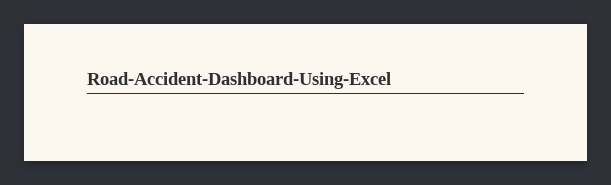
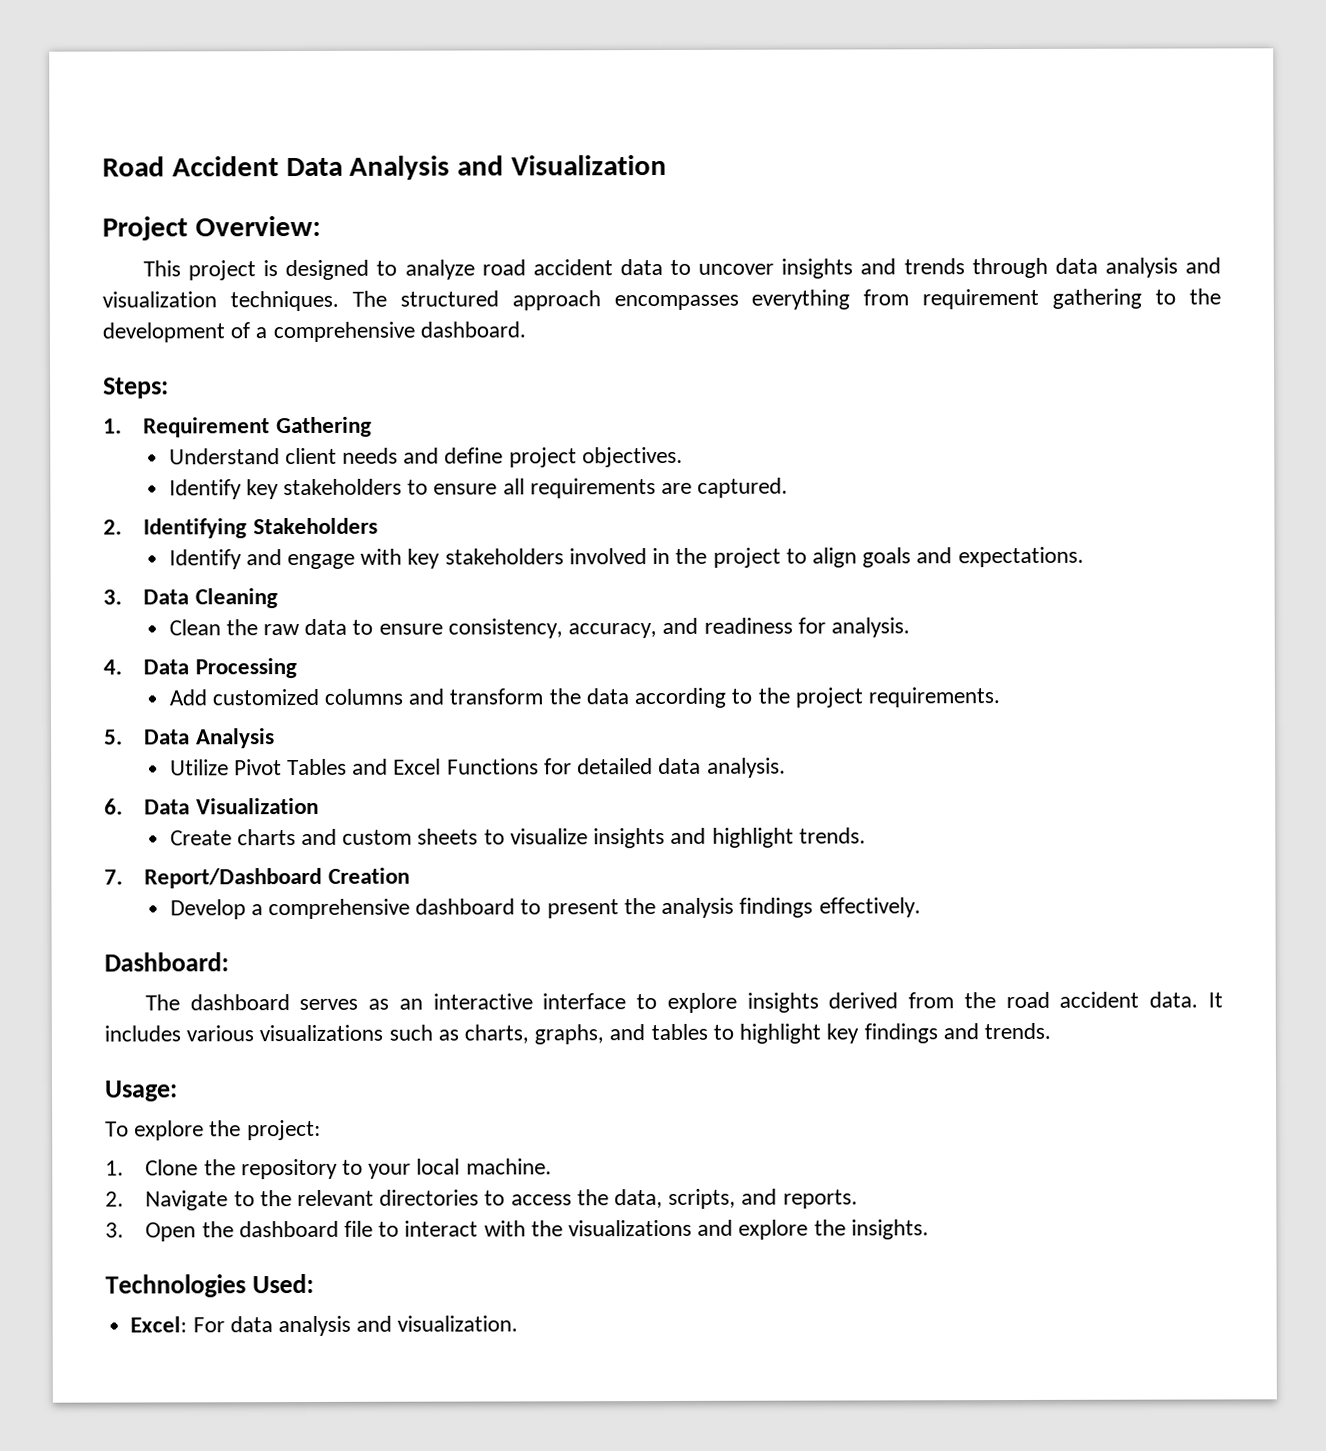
- Road-Accident-Dashboard-Using-Excel
+ Road Accident Data Analysis and Visualization
+ Project Overview:
+ This project is designed to analyze road accident data to uncover insights and trends through data analysis and visualization techniques. The structured approach encompasses everything from requirement gathering to the development of a comprehensive dashboard.
+ Steps:
+ 1. Requirement Gathering
+ Understand client needs and define project objectives.
+ Identify key stakeholders to ensure all requirements are captured.
+ 2. Identifying Stakeholders
+ Identify and engage with key stakeholders involved in the project to align goals and expectations.
+ 3. Data Cleaning
+ Clean the raw data to ensure consistency, accuracy, and readiness for analysis.
+ 4. Data Processing
+ Add customized columns and transform the data according to the project requirements.
+ 5. Data Analysis
+ Utilize Pivot Tables and Excel Functions for detailed data analysis.
+ 6. Data Visualization
+ Create charts and custom sheets to visualize insights and highlight trends.
+ 7. Report/Dashboard Creation
+ Develop a comprehensive dashboard to present the analysis findings effectively.
+ Dashboard:
+ The dashboard serves as an interactive interface to explore insights derived from the road accident data. It includes various visualizations such as charts, graphs, and tables to highlight key findings and trends.
+ Usage:
+ To explore the project:
+ 1. Clone the repository to your local machine.
+ 2. Navigate to the relevant directories to access the data, scripts, and reports.
+ 3. Open the dashboard file to interact with the visualizations and explore the insights.
+ Technologies Used:
+ Excel: For data analysis and visualization.

